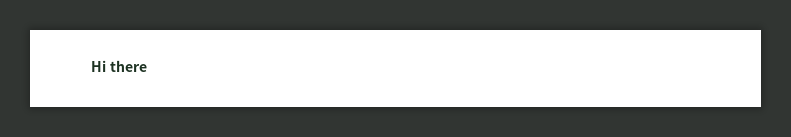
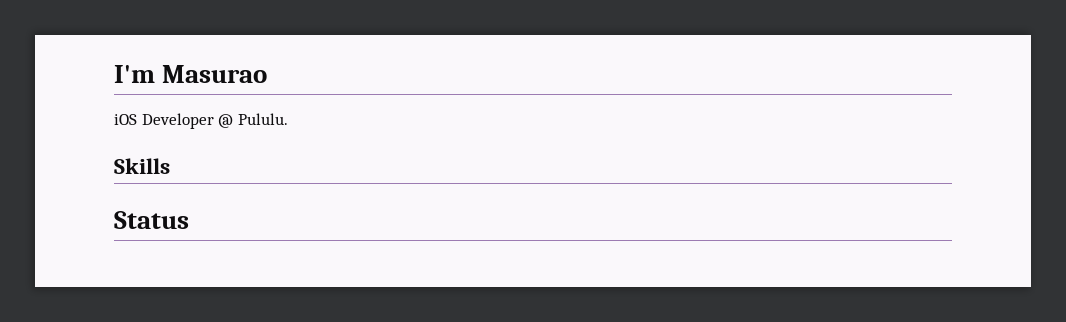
- Hi there
+ I'm Masurao
+ iOS Developer @ Pululu.
+ Skills
+ Status

